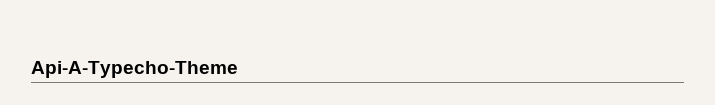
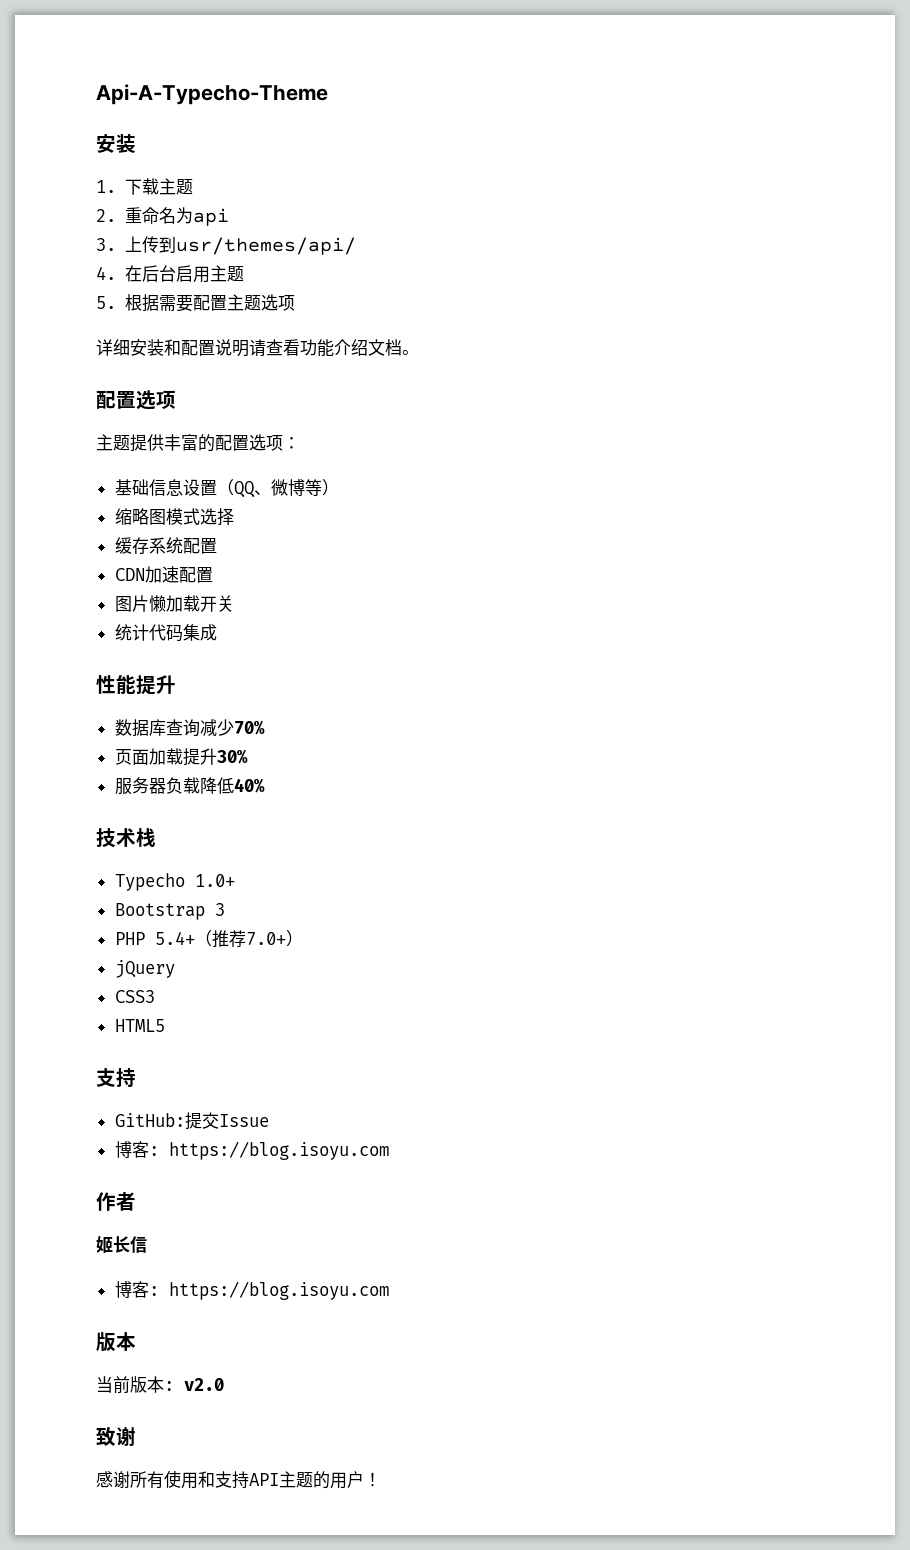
  Api-A-Typecho-Theme
+ 安装
+ 1.下载主题
+ 2.重命名为api
+ 3.上传到usr/themes/api/
+ 4.在后台启用主题
+ 5.根据需要配置主题选项
+ 详细安装和配置说明请查看功能介绍文档。
+ 配置选项
+ 主题提供丰富的配置选项：
+ 基础信息设置（QQ、微博等）
+ 缩略图模式选择
+ 缓存系统配置
+ CDN加速配置
+ 图片懒加载开关
+ 统计代码集成
+ 性能提升
+ 数据库查询减少70%
+ 页面加载提升30%
+ 服务器负载降低40%
+ 技术栈
+ Typecho 1.0+
+ Bootstrap 3
+ PHP 5.4+（推荐7.0+）
+ jQuery
+ CSS3
+ HTML5
+ 支持
+ GitHub:提交Issue
+ 博客: https://blog.isoyu.com
+ 作者
+ 姬长信
+ 博客: https://blog.isoyu.com
+ 版本
+ 当前版本: v2.0
+ 致谢
+ 感谢所有使用和支持API主题的用户！

